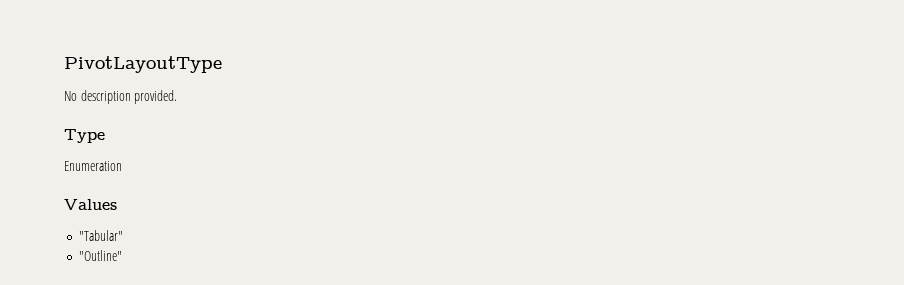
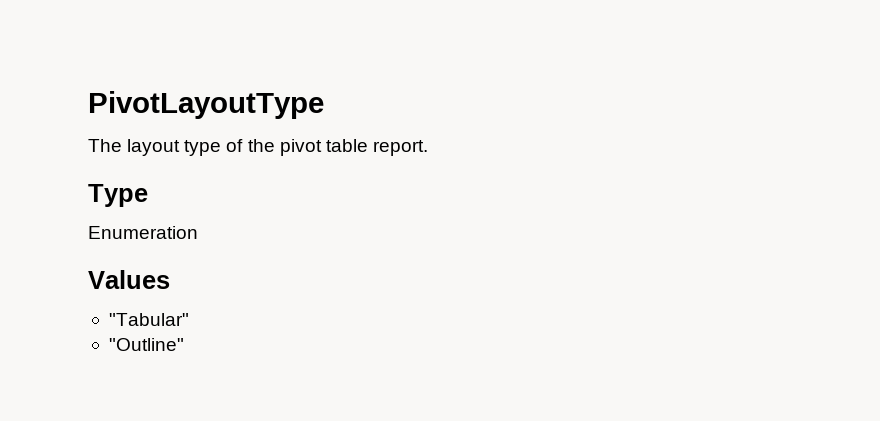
- No description provided.
+ The layout type of the pivot table report.

